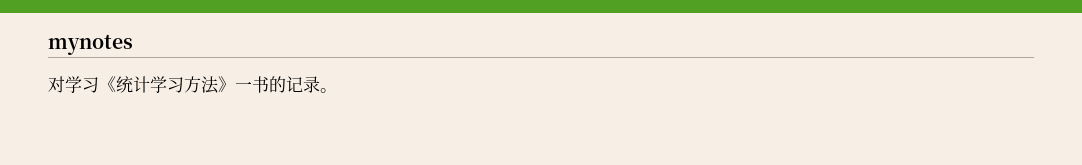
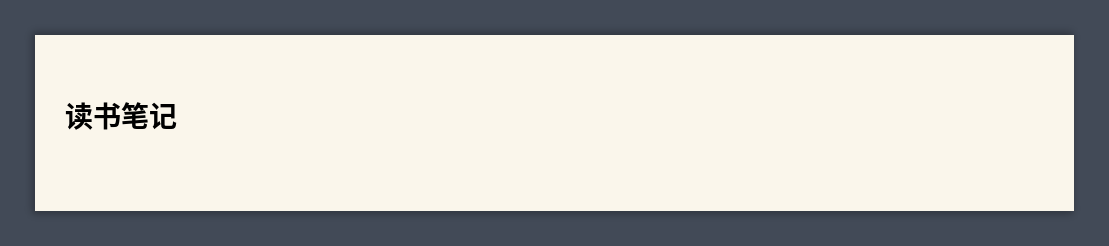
- mynotes
- 对学习《统计学习方法》一书的记录。
+ 读书笔记

